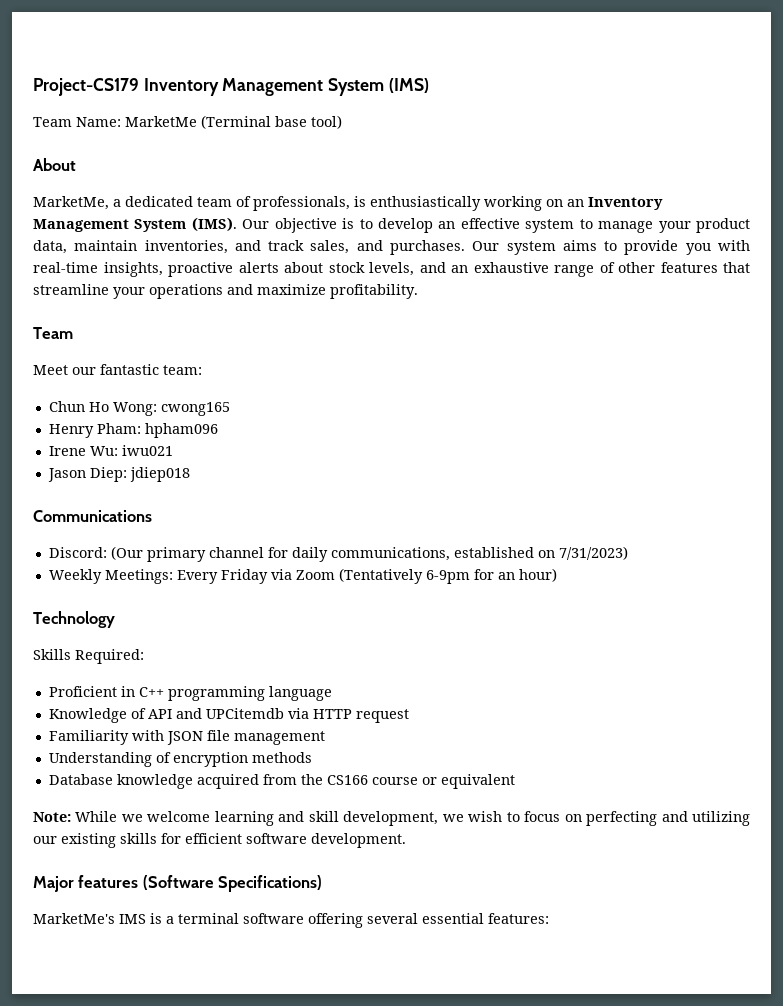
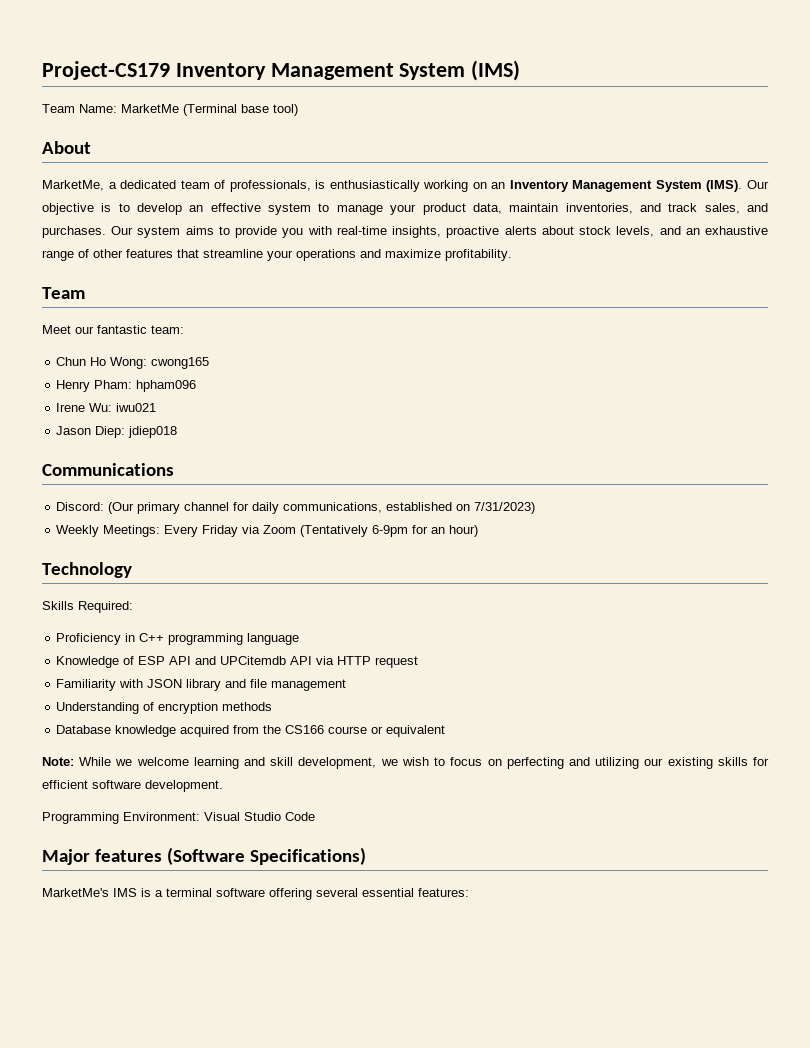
- Proficient in C++ programming language
+ Proficiency in C++ programming language
- Knowledge of API and UPCitemdb via HTTP request
+ Knowledge of ESP API and UPCitemdb API via HTTP request
- Familiarity with JSON file management
+ Familiarity with JSON library and file management
+ Programming Environment: Visual Studio Code

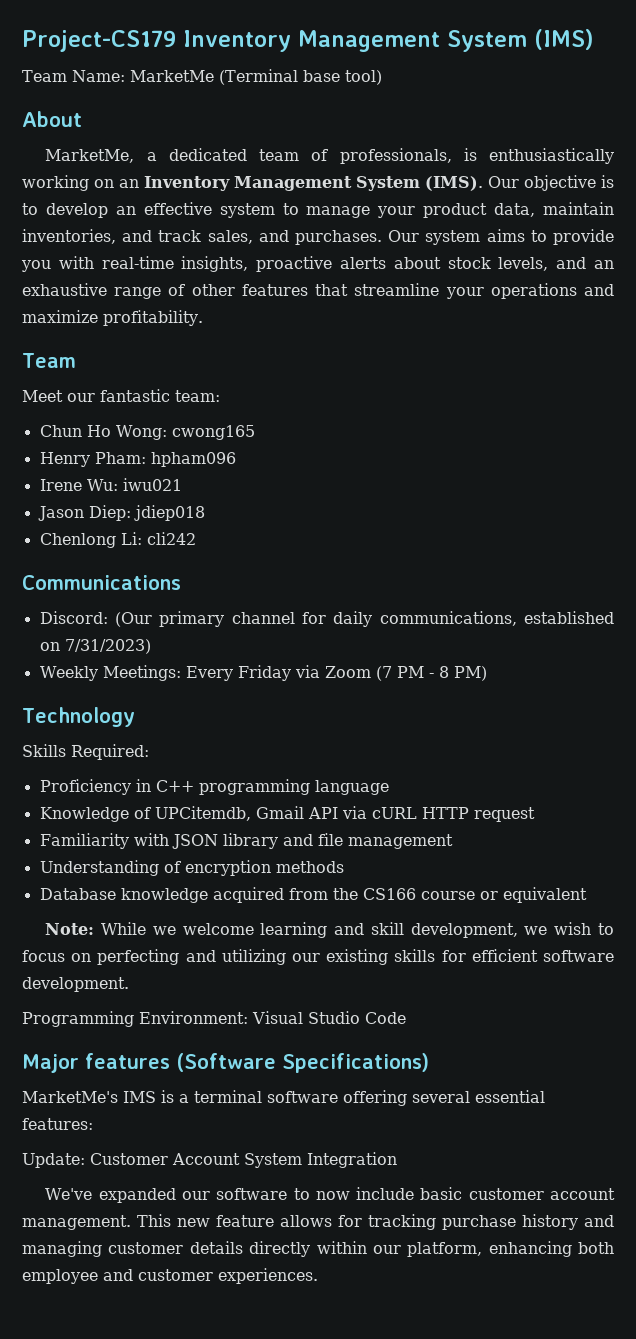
+ Chenlong Li: cli242
- Weekly Meetings: Every Friday via Zoom (Tentatively 6-9pm for an hour)
+ Weekly Meetings: Every Friday via Zoom (7 PM - 8 PM)
- Knowledge of ESP API and UPCitemdb API via HTTP request
+ Knowledge of UPCitemdb, Gmail API via cURL HTTP request
+ Update: Customer Account System Integration
+ We've expanded our software to now include basic customer account management. This new feature allows for tracking purchase history and managing customer details directly within our platform, enhancing both employee and customer experiences.

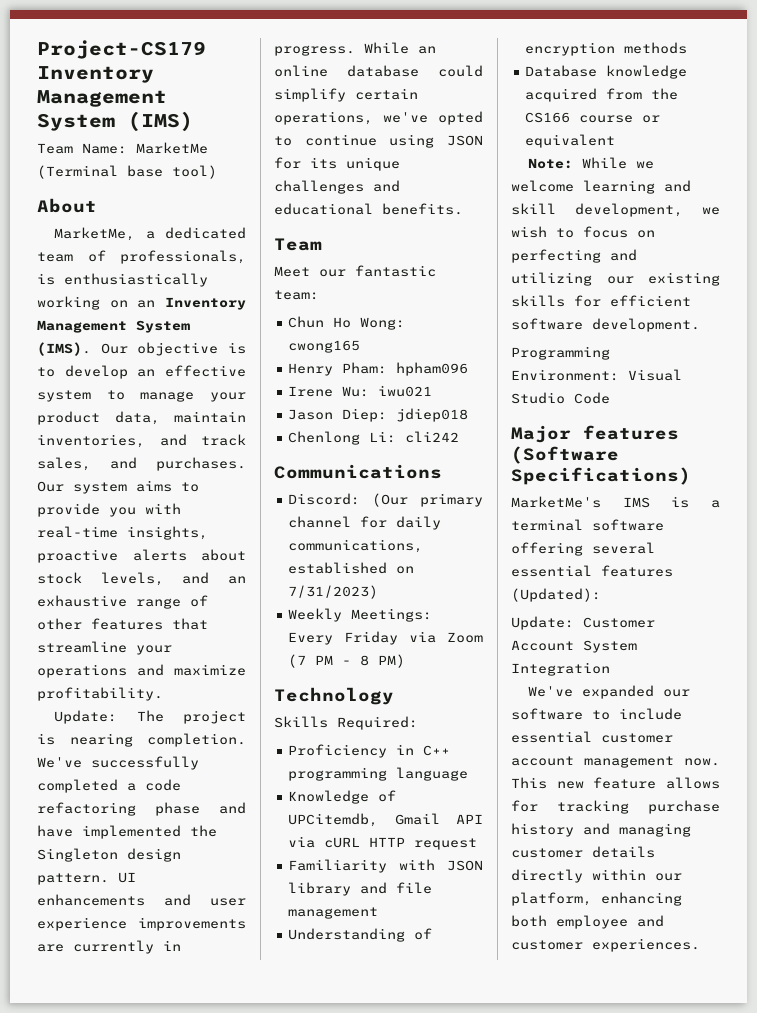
+ Update: The project is nearing completion. We've successfully completed a code refactoring phase and have implemented the Singleton design pattern. UI enhancements and user experience improvements are currently in progress. While an online database could simplify certain operations, we've opted to continue using JSON for its unique challenges and educational benefits.
- MarketMe's IMS is a terminal software offering several essential features:
+ MarketMe's IMS is a terminal software offering several essential features (Updated):
- We've expanded our software to now include basic customer account management.
+ We've expanded our software to include essential customer account management now.

